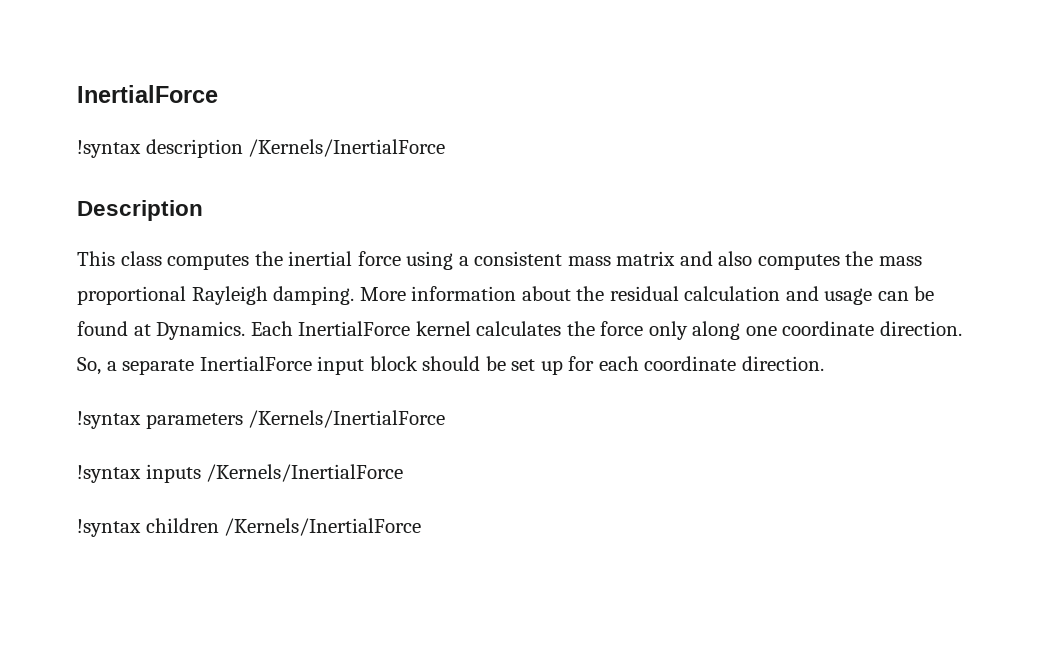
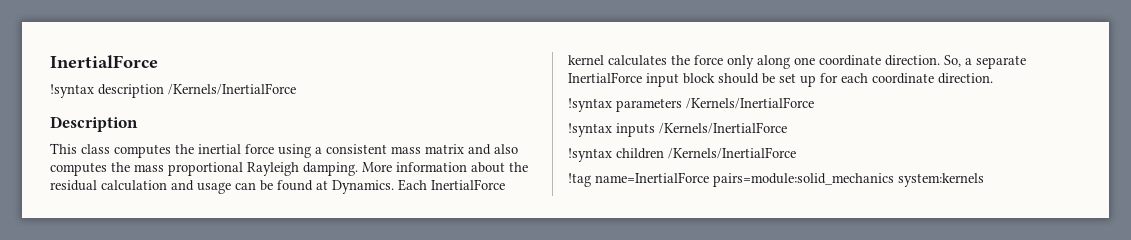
+ !tag name=InertialForce pairs=module:solid_mechanics system:kernels

